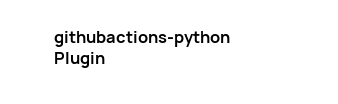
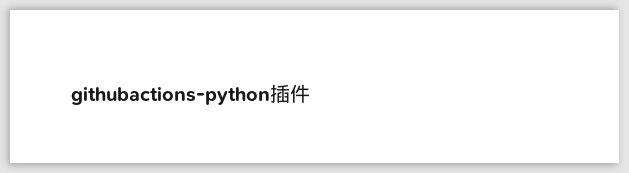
- githubactions-python Plugin
+ githubactions-python插件

